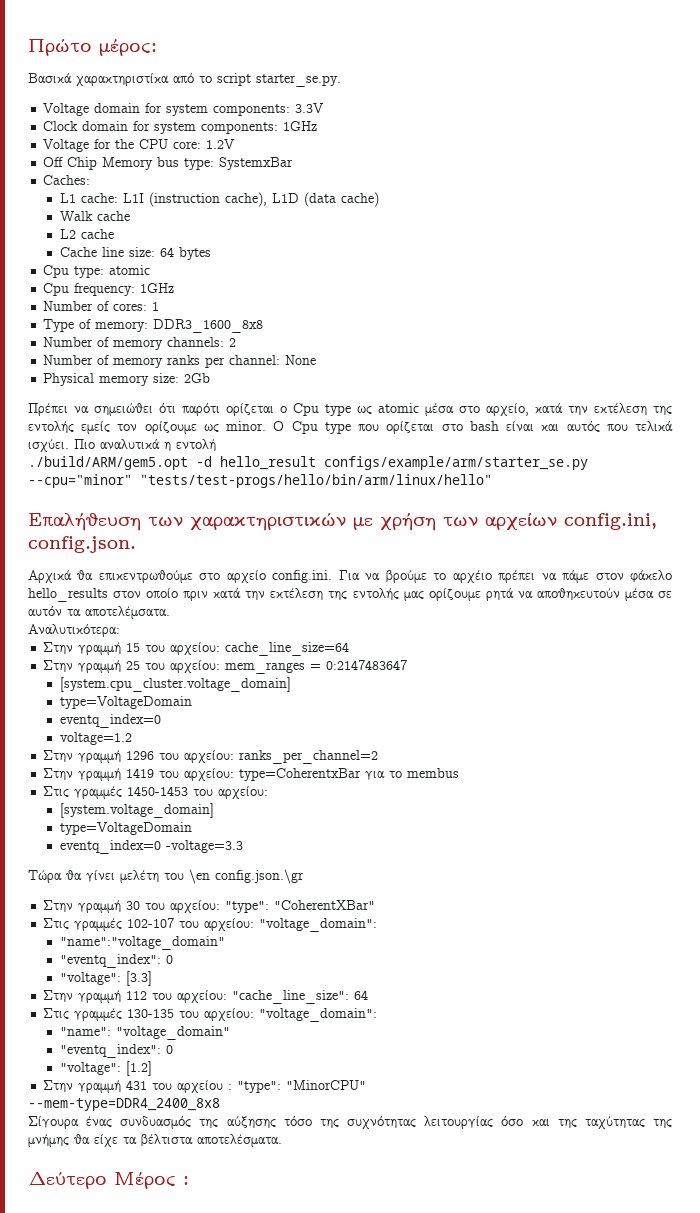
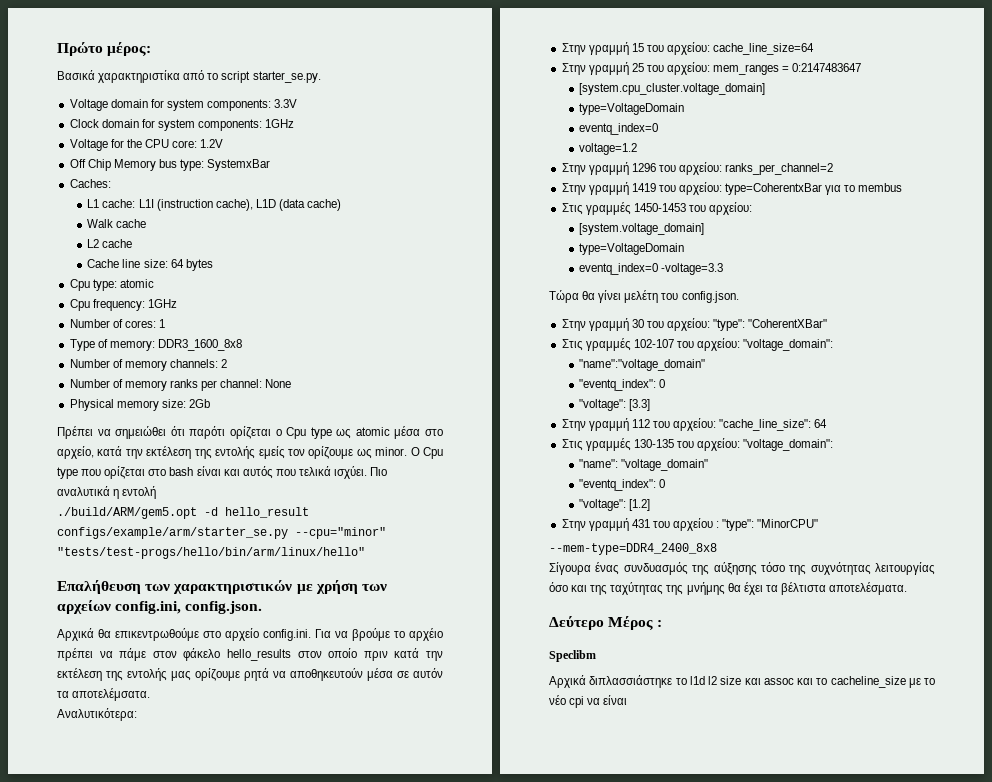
- Τώρα θα γίνει μελέτη του \en config.json.\gr
+ Τώρα θα γίνει μελέτη του config.json.
- Σίγουρα ένας συνδυασμός της αύξησης τόσο της συχνότητας λειτουργίας όσο και της ταχύτητας της μνήμης θα είχε τα βέλτιστα αποτελέσματα.
+ Σίγουρα ένας συνδυασμός της αύξησης τόσο της συχνότητας λειτουργίας όσο και της ταχύτητας της μνήμης θα έχει τα βέλτιστα αποτελέσματα.
+ Speclibm
+ Αρχικά διπλασσιάστηκε το l1d l2 size και assoc και το cacheline_size με το νέο cpi να είναι

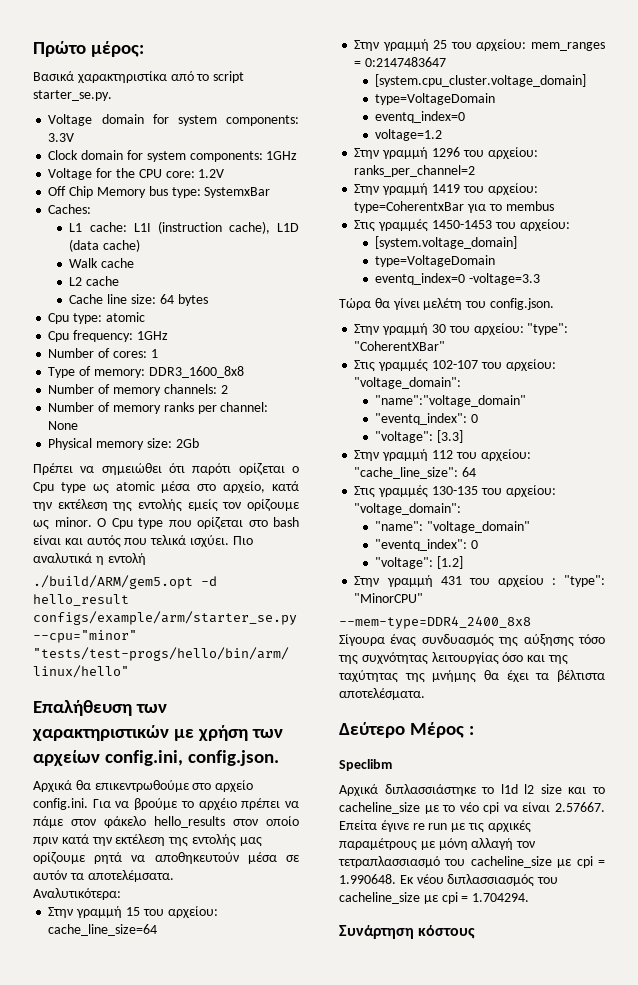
- Αρχικά διπλασσιάστηκε το l1d l2 size και assoc και το cacheline_size με το νέο cpi να είναι
+ Αρχικά διπλασσιάστηκε το l1d l2 size και το cacheline_size με το νέο cpi να είναι 2.57667. Επείτα έγινε re run με τις αρχικές παραμέτρους με μόνη αλλαγή τον τετραπλασσιασμό του cacheline_size με cpi = 1.990648. Εκ νέου διπλασσιασμός του cacheline_size με cpi = 1.704294.
+ Συνάρτηση κόστους

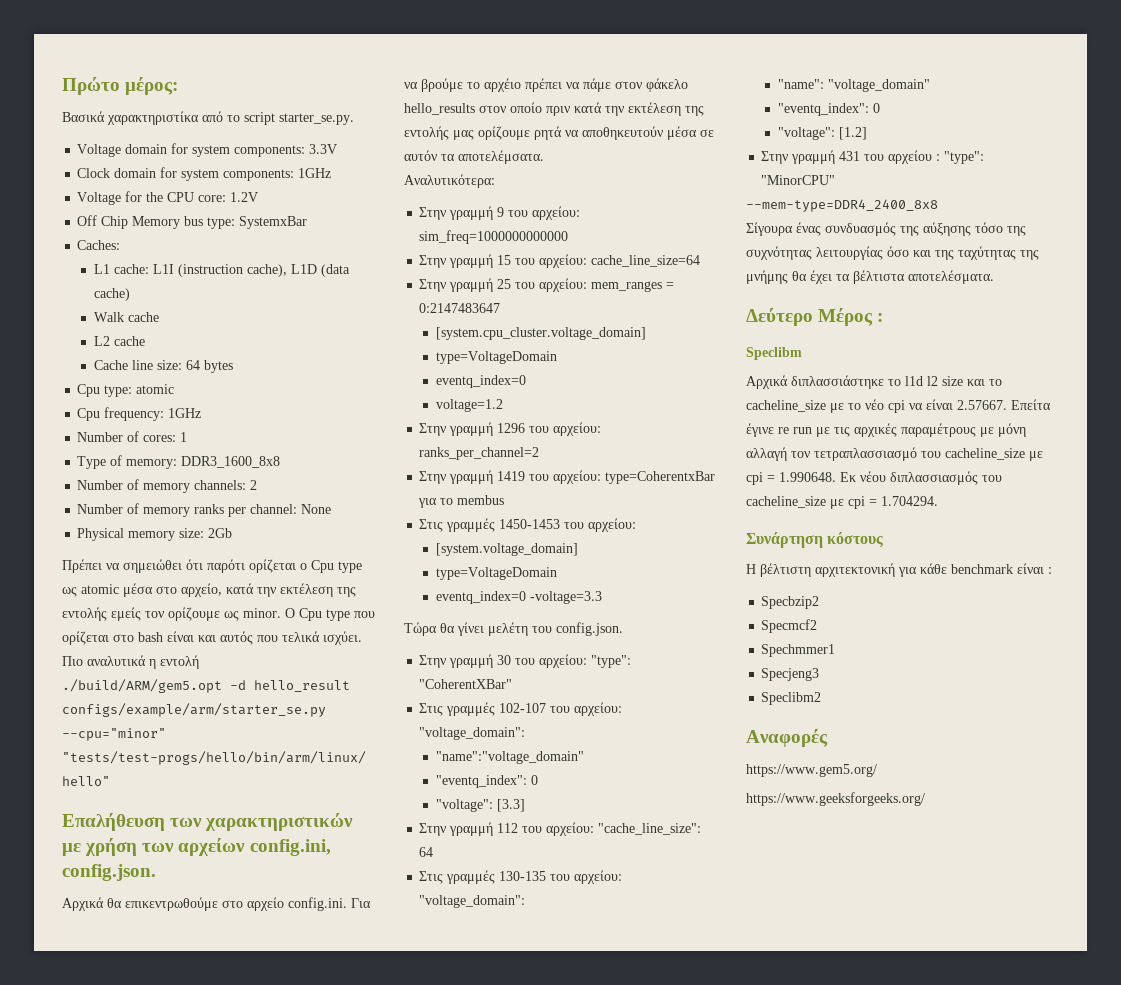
+ Στην γραμμή 9 του αρχείου: sim_freq=1000000000000
+ Η βέλτιστη αρχιτεκτονική για κάθε benchmark είναι :
+ Specbzip2
+ Specmcf2
+ Spechmmer1
+ Specjeng3
+ Speclibm2
+ Αναφορές
+ https://www.gem5.org/
+ https://www.geeksforgeeks.org/

